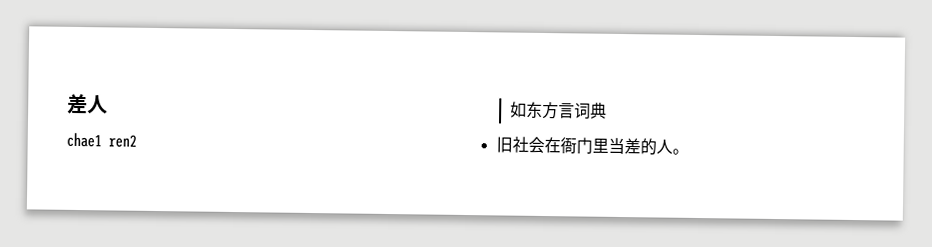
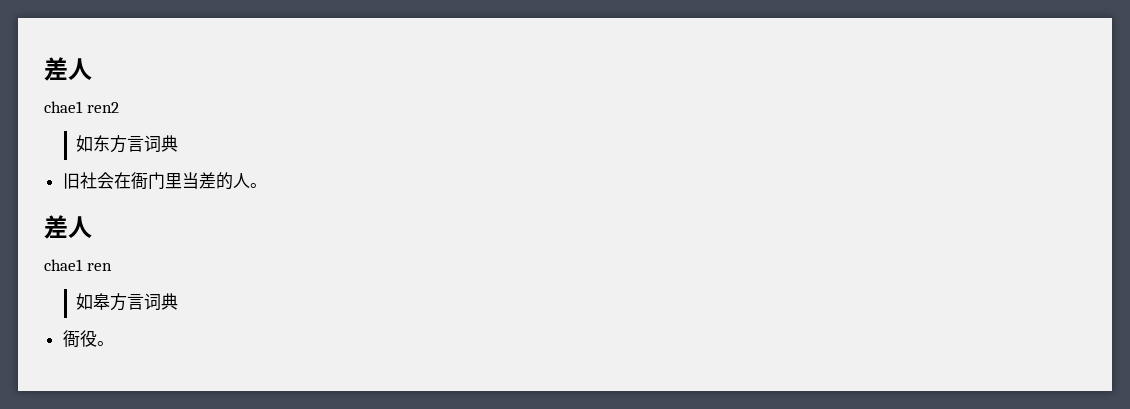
  旧社会在衙门里当差的人。
+ 差人
+ chae1 ren
+ 如皋方言词典
+ 衙役。

